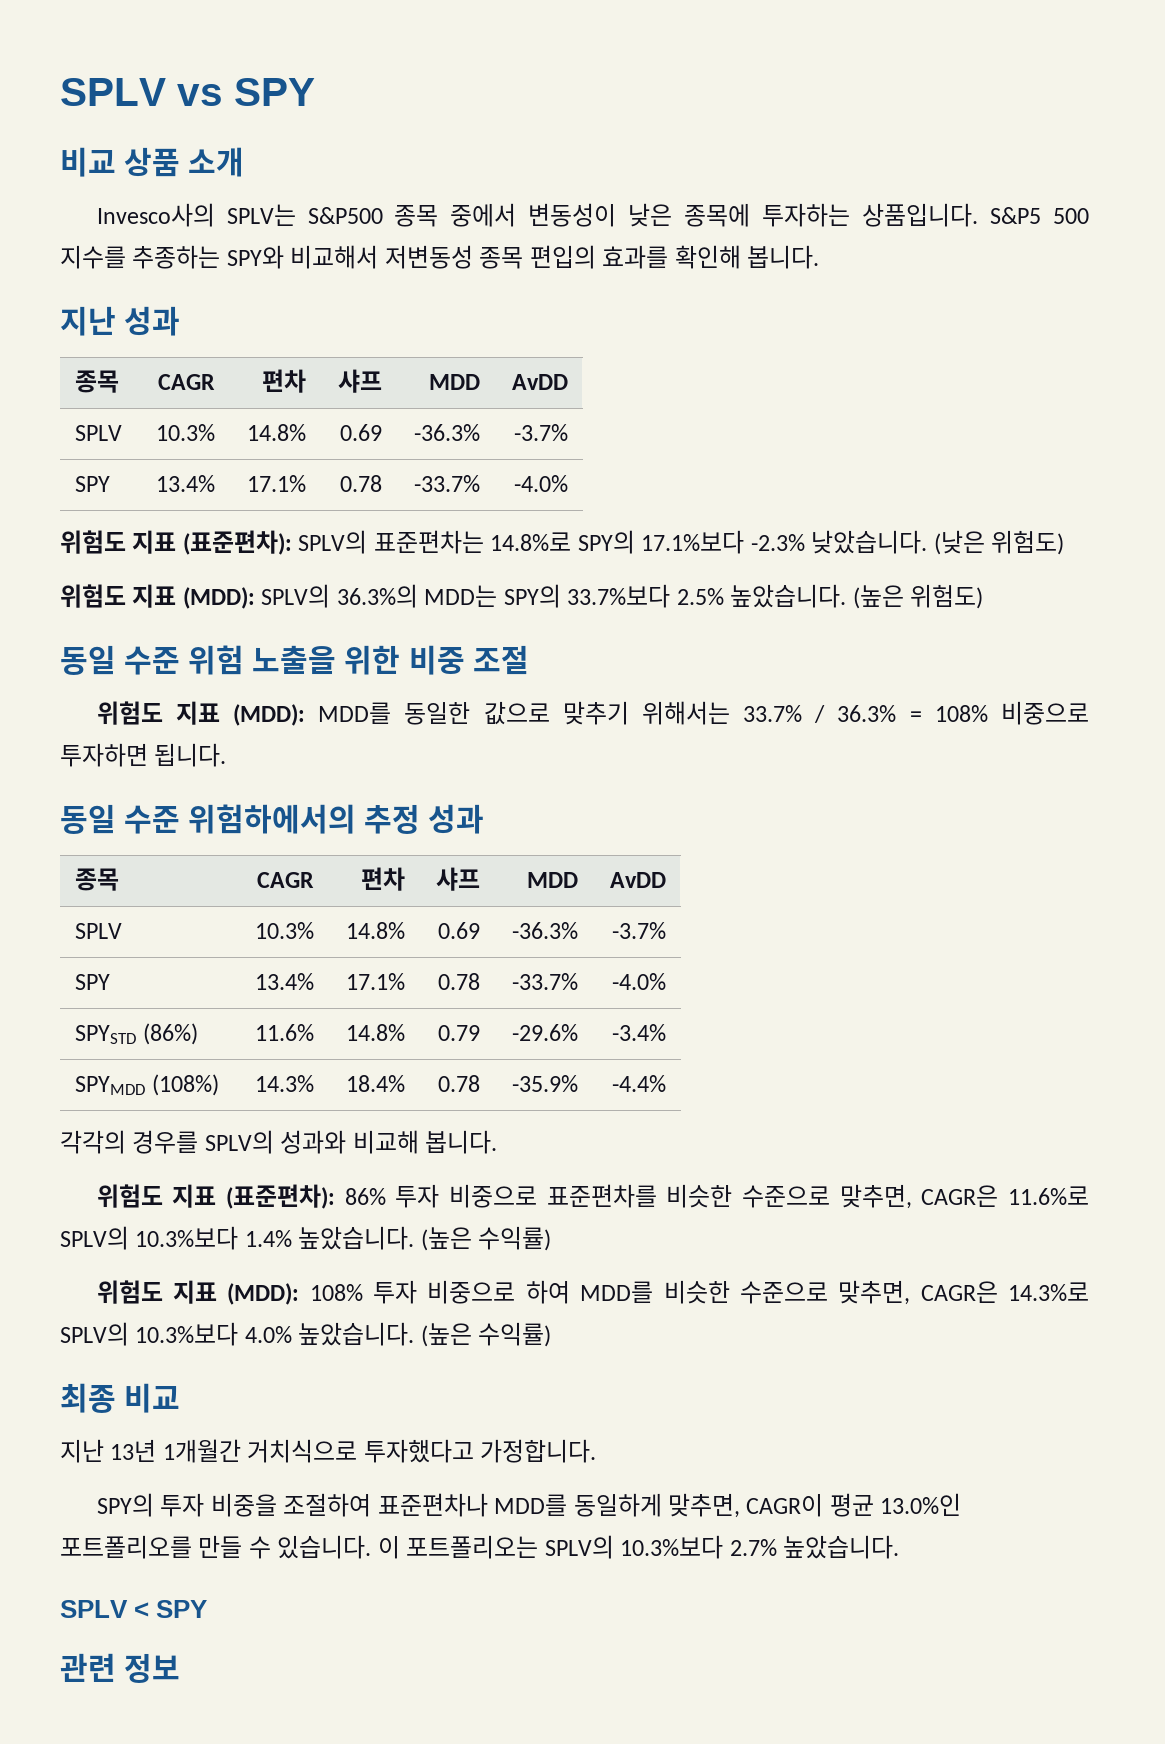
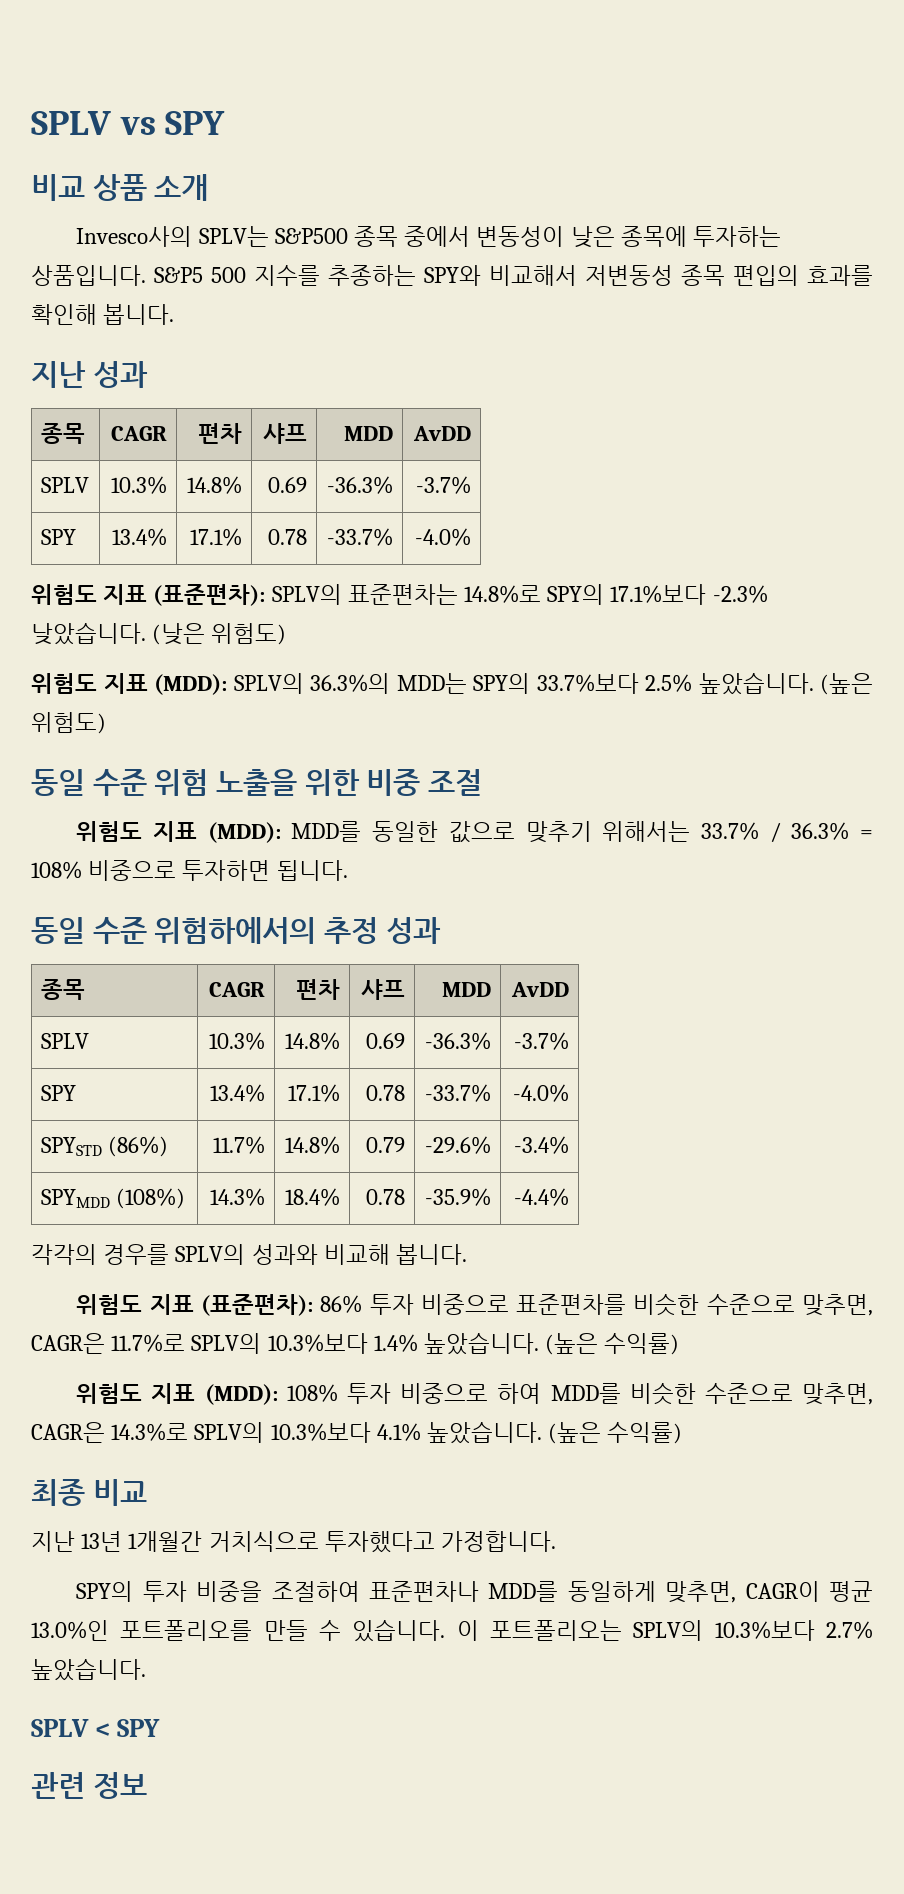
- SPYSTD (86%) | 11.6% | 14.8% | 0.79 | -29.6% | -3.4%
+ SPYSTD (86%) | 11.7% | 14.8% | 0.79 | -29.6% | -3.4%
- 위험도 지표 (표준편차): 86% 투자 비중으로 표준편차를 비슷한 수준으로 맞추면, CAGR은 11.6%로 SPLV의 10.3%보다 1.4% 높았습니다.
+ 위험도 지표 (표준편차): 86% 투자 비중으로 표준편차를 비슷한 수준으로 맞추면, CAGR은 11.7%로 SPLV의 10.3%보다 1.4% 높았습니다.
- 위험도 지표 (MDD): 108% 투자 비중으로 하여 MDD를 비슷한 수준으로 맞추면, CAGR은 14.3%로 SPLV의 10.3%보다 4.0% 높았습니다.
+ 위험도 지표 (MDD): 108% 투자 비중으로 하여 MDD를 비슷한 수준으로 맞추면, CAGR은 14.3%로 SPLV의 10.3%보다 4.1% 높았습니다.

